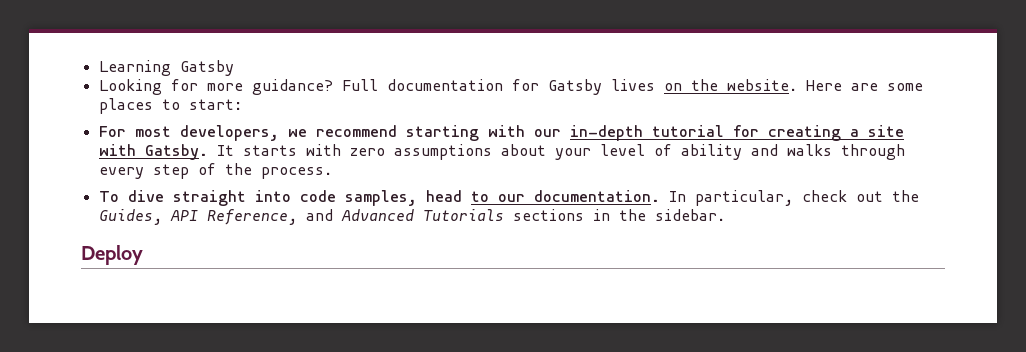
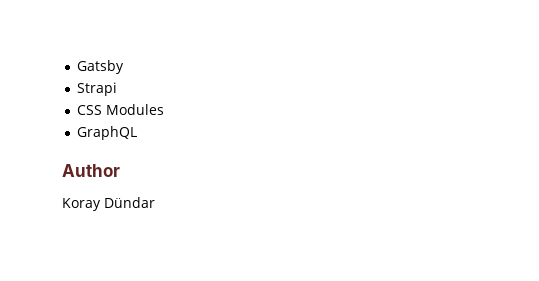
- Learning Gatsby
+ Gatsby
- Looking for more guidance? Full documentation for Gatsby lives on the website. Here are some places to start:
- For most developers, we recommend starting with our in-depth tutorial for creating a site with Gatsby. It starts with zero assumptions about your level of ability and walks through every step of the process.
- To dive straight into code samples, head to our documentation. In particular, check out the Guides, API Reference, and Advanced Tutorials sections in the sidebar.
- Deploy
+ Strapi
+ CSS Modules
+ GraphQL
+ Author
+ Koray Dündar

